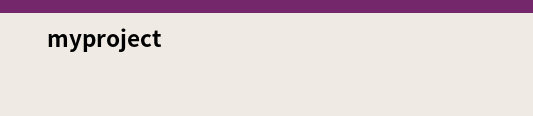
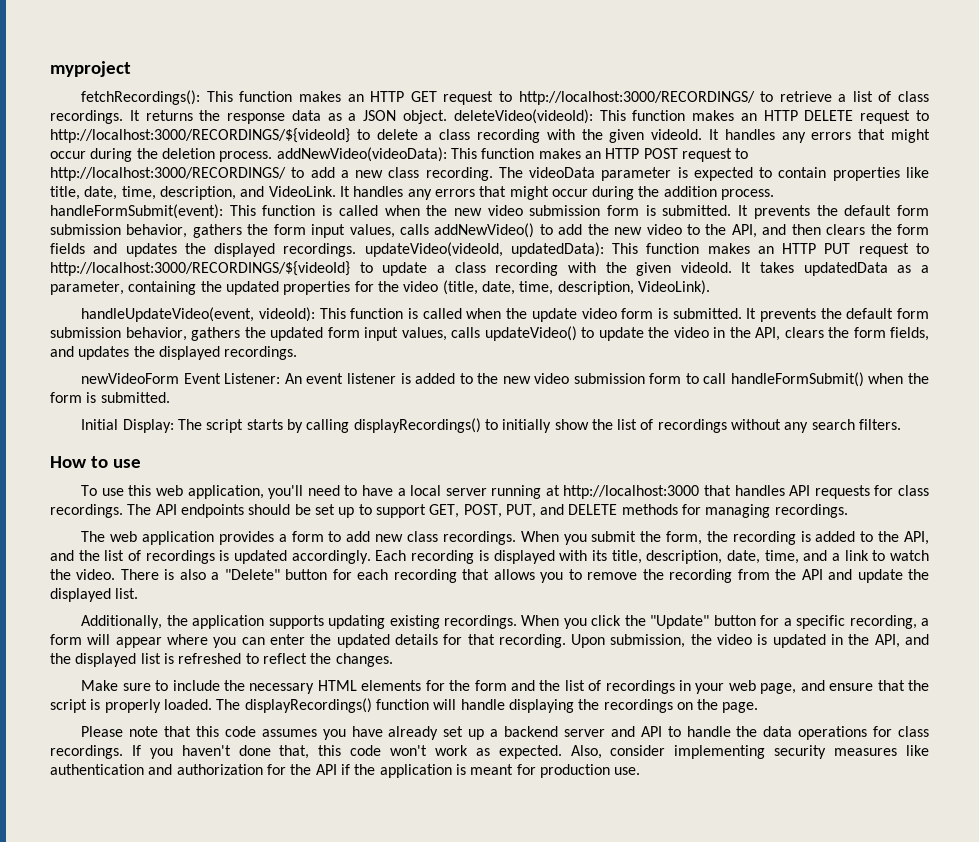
+ fetchRecordings(): This function makes an HTTP GET request to http://localhost:3000/RECORDINGS/ to retrieve a list of class recordings. It returns the response data as a JSON object. deleteVideo(videoId): This function makes an HTTP DELETE request to http://localhost:3000/RECORDINGS/${videoId} to delete a class recording with the given videoId. It handles any errors that might occur during the deletion process. addNewVideo(videoData): This function makes an HTTP POST request to http://localhost:3000/RECORDINGS/ to add a new class recording. The videoData parameter is expected to contain properties like title, date, time, description, and VideoLink. It handles any errors that might occur during the addition process. handleFormSubmit(event): This function is called when the new video submission form is submitted. It prevents the default form submission behavior, gathers the form input values, calls addNewVideo() to add the new video to the API, and then clears the form fields and updates the displayed recordings. updateVideo(videoId, updatedData): This function makes an HTTP PUT request to http://localhost:3000/RECORDINGS/${videoId} to update a class recording with the given videoId. It takes updatedData as a parameter, containing the updated properties for the video (title, date, time, description, VideoLink).
+ handleUpdateVideo(event, videoId): This function is called when the update video form is submitted. It prevents the default form submission behavior, gathers the updated form input values, calls updateVideo() to update the video in the API, clears the form fields, and updates the displayed recordings.
+ newVideoForm Event Listener: An event listener is added to the new video submission form to call handleFormSubmit() when the form is submitted.
+ Initial Display: The script starts by calling displayRecordings() to initially show the list of recordings without any search filters.
+ How to use
+ To use this web application, you'll need to have a local server running at http://localhost:3000 that handles API requests for class recordings. The API endpoints should be set up to support GET, POST, PUT, and DELETE methods for managing recordings.
+ The web application provides a form to add new class recordings. When you submit the form, the recording is added to the API, and the list of recordings is updated accordingly. Each recording is displayed with its title, description, date, time, and a link to watch the video. There is also a "Delete" button for each recording that allows you to remove the recording from the API and update the displayed list.
+ Additionally, the application supports updating existing recordings. When you click the "Update" button for a specific recording, a form will appear where you can enter the updated details for that recording. Upon submission, the video is updated in the API, and the displayed list is refreshed to reflect the changes.
+ Make sure to include the necessary HTML elements for the form and the list of recordings in your web page, and ensure that the script is properly loaded. The displayRecordings() function will handle displaying the recordings on the page.
+ Please note that this code assumes you have already set up a backend server and API to handle the data operations for class recordings. If you haven't done that, this code won't work as expected. Also, consider implementing security measures like authentication and authorization for the API if the application is meant for production use.

